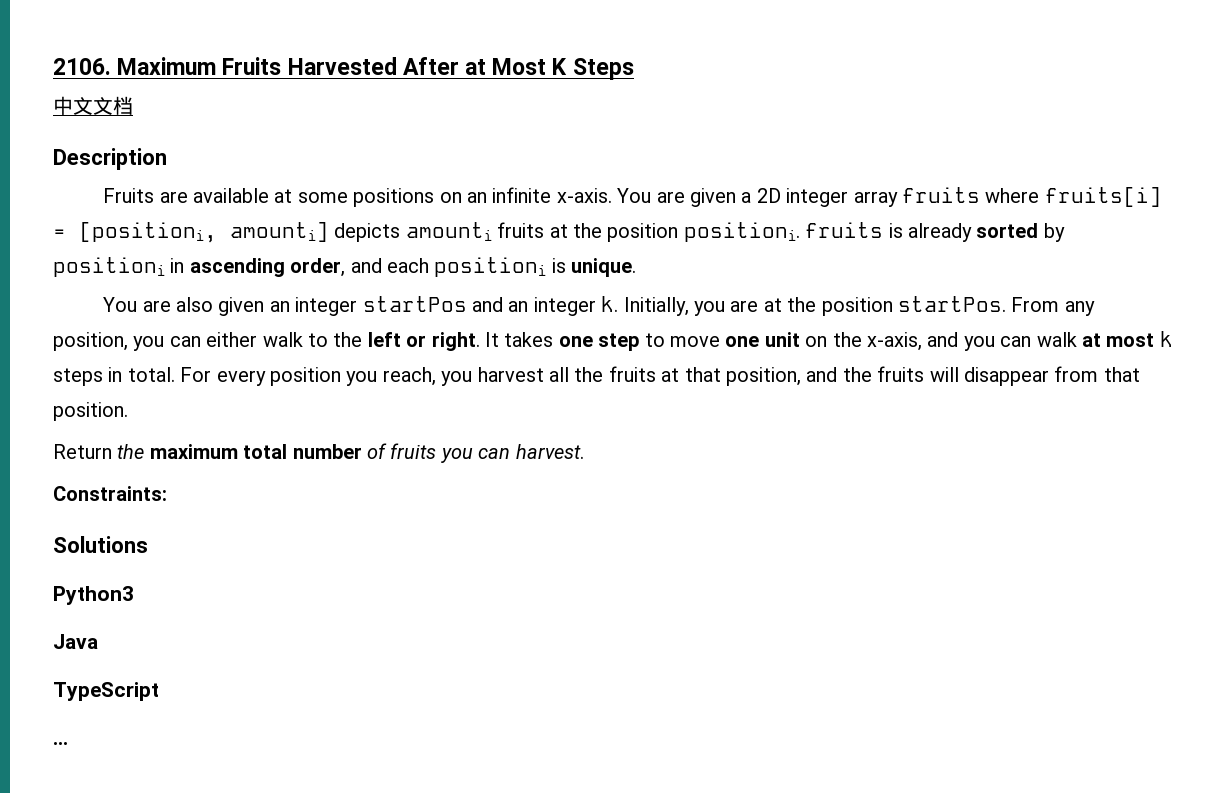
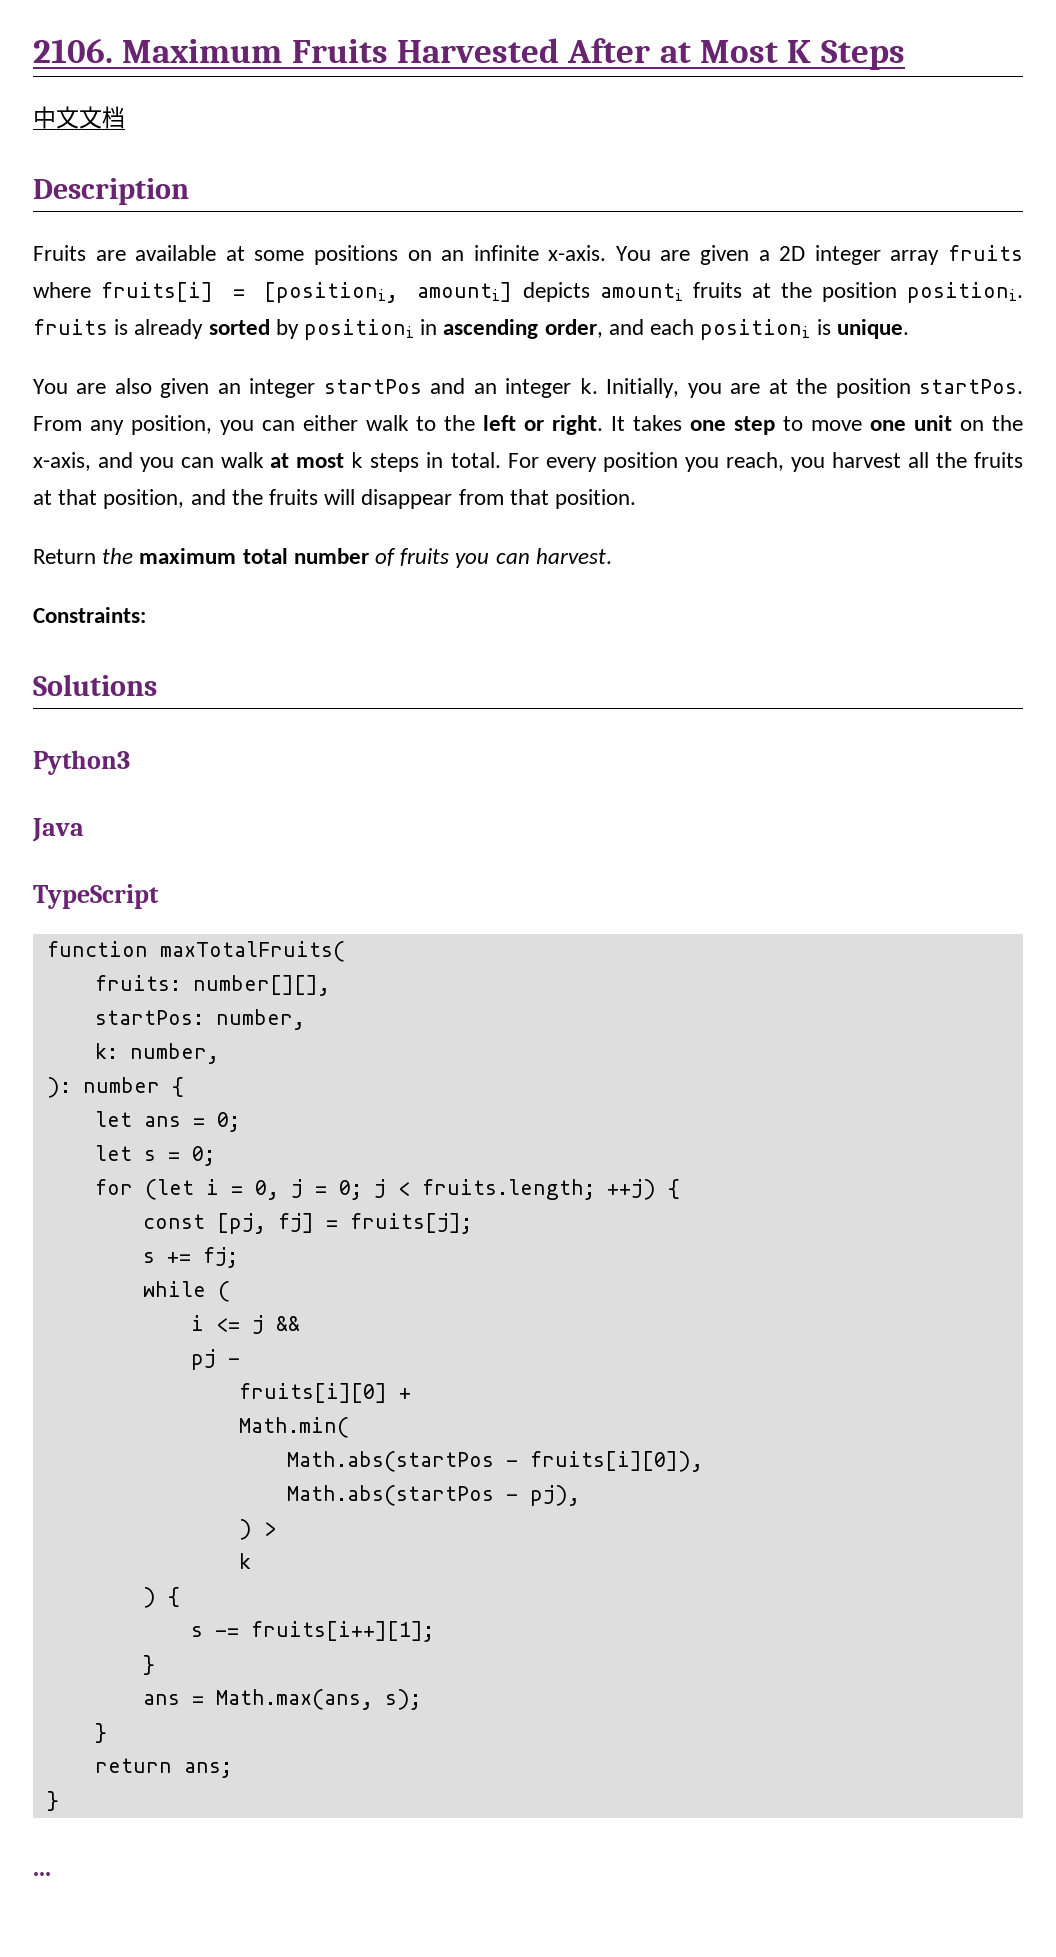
+ function maxTotalFruits(
+ fruits: number[][],
+ startPos: number,
+ k: number,
+ ): number {
+ let ans = 0;
+ let s = 0;
+ for (let i = 0, j = 0; j < fruits.length; ++j) {
+ const [pj, fj] = fruits[j];
+ s += fj;
+ while (
+ i <= j &&
+ pj -
+ fruits[i][0] +
+ Math.min(
+ Math.abs(startPos - fruits[i][0]),
+ Math.abs(startPos - pj),
+ ) >
+ k
+ ) {
+ s -= fruits[i++][1];
+ }
+ ans = Math.max(ans, s);
+ }
+ return ans;
+ }

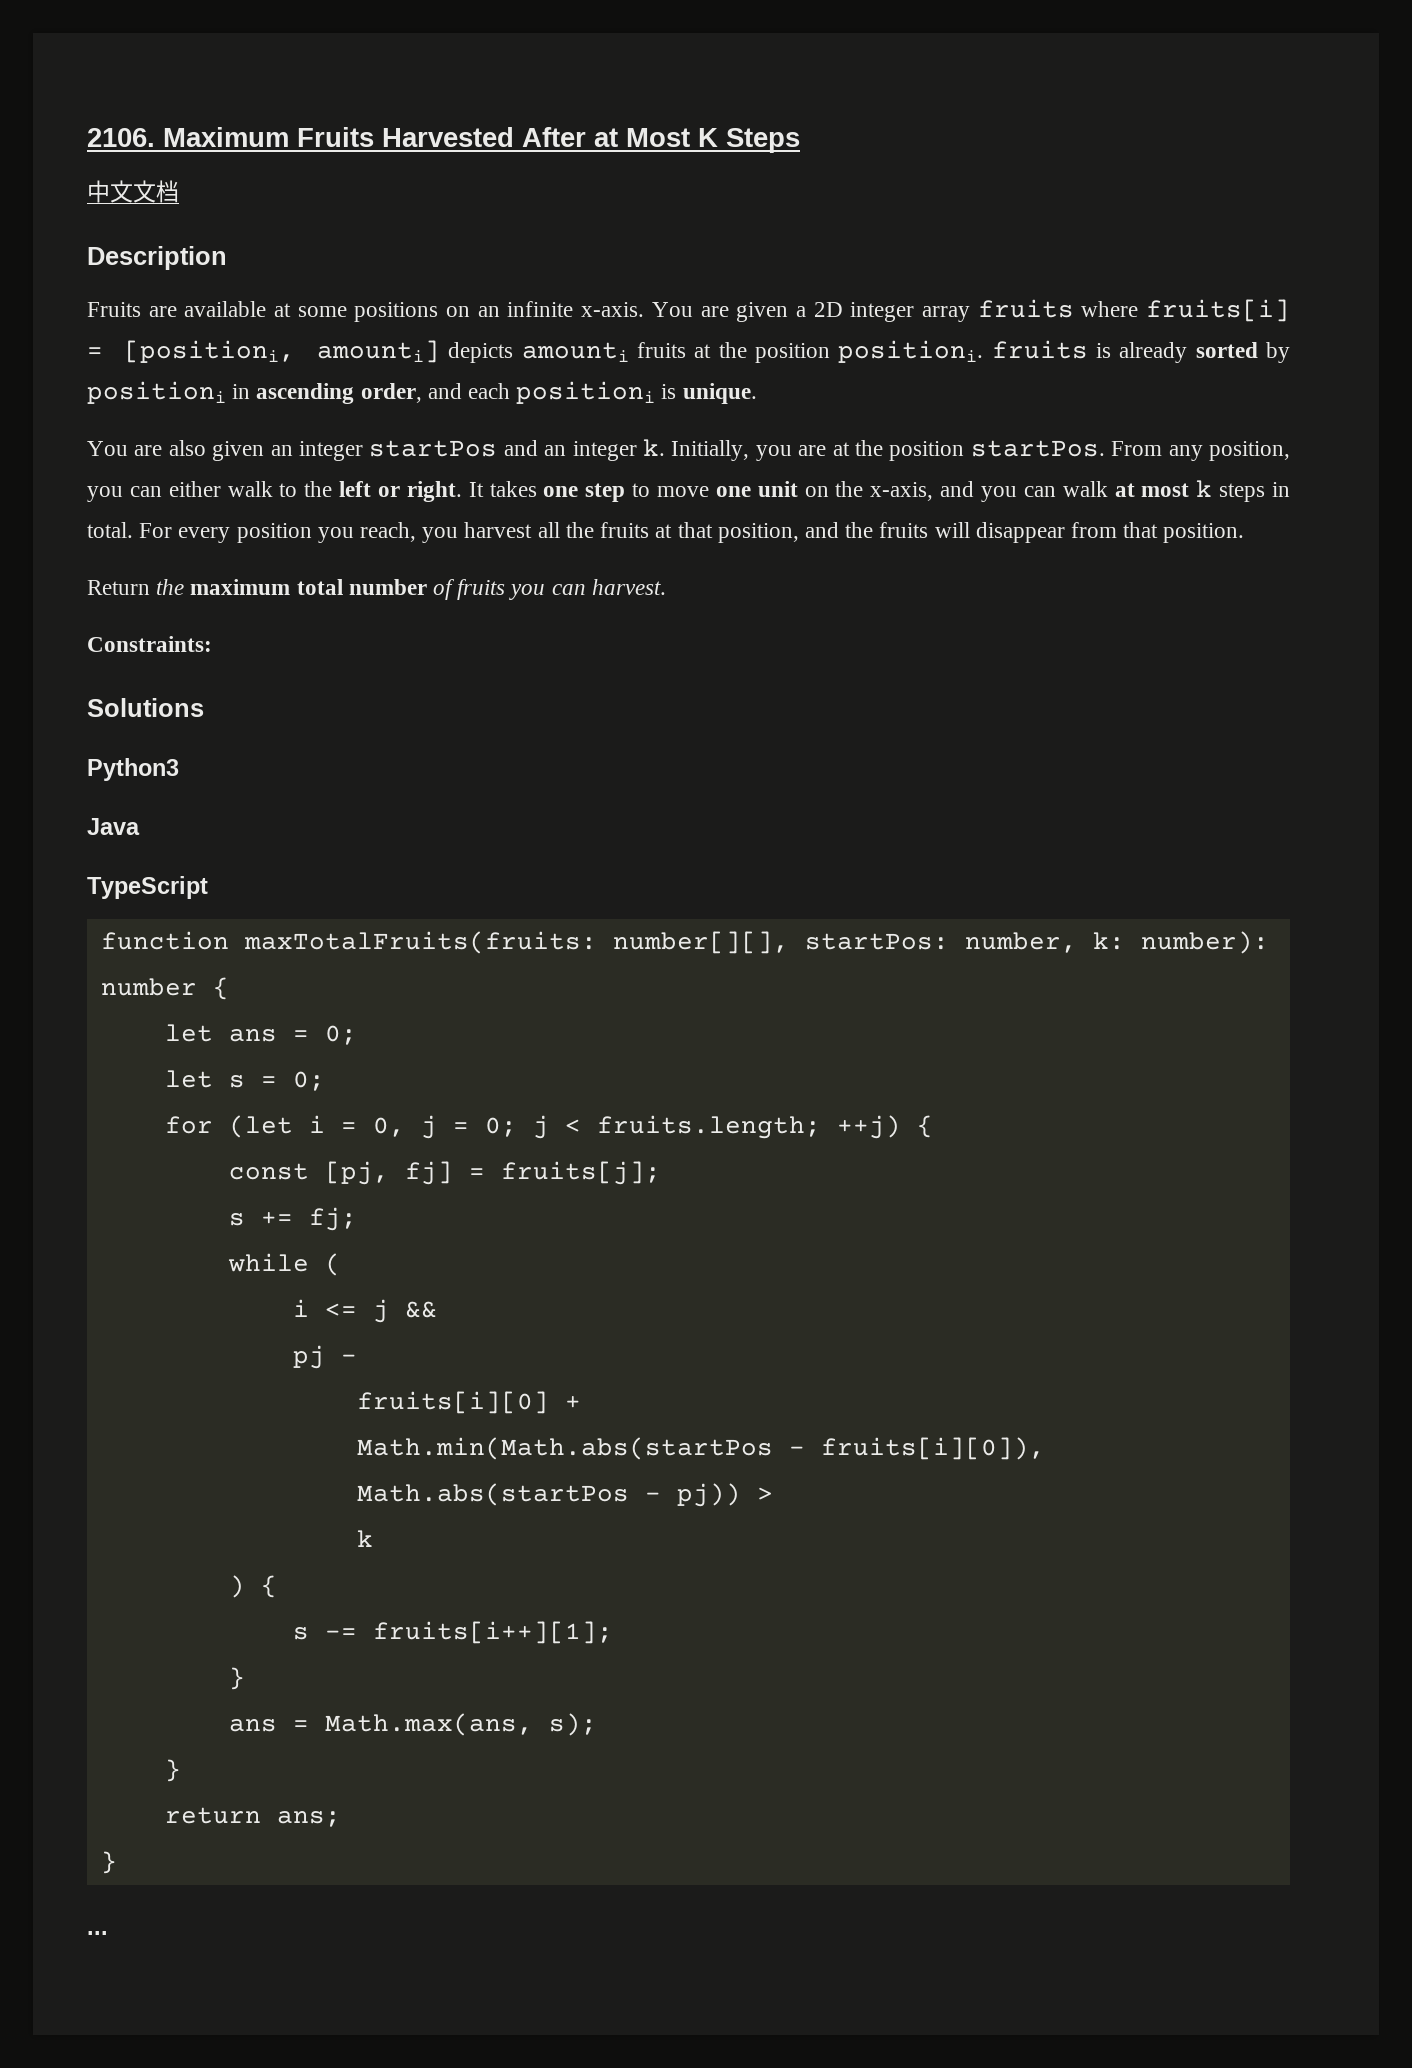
- function maxTotalFruits(
- fruits: number[][],
- startPos: number,
- k: number,
- ): number {
+ function maxTotalFruits(fruits: number[][], startPos: number, k: number): number {
- Math.min(
- Math.abs(startPos - fruits[i][0]),
- Math.abs(startPos - pj),
- ) >
+ Math.min(Math.abs(startPos - fruits[i][0]), Math.abs(startPos - pj)) >

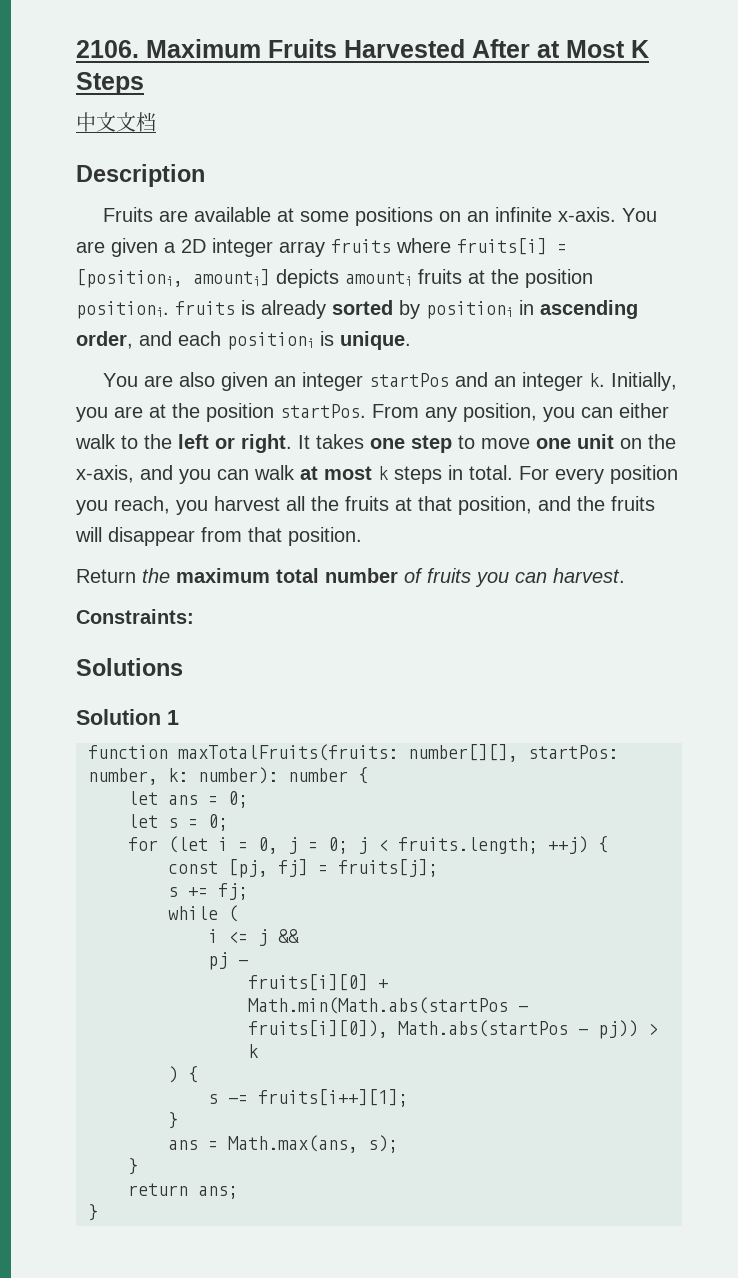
- Python3
- Java
- TypeScript
+ Solution 1
- ...

